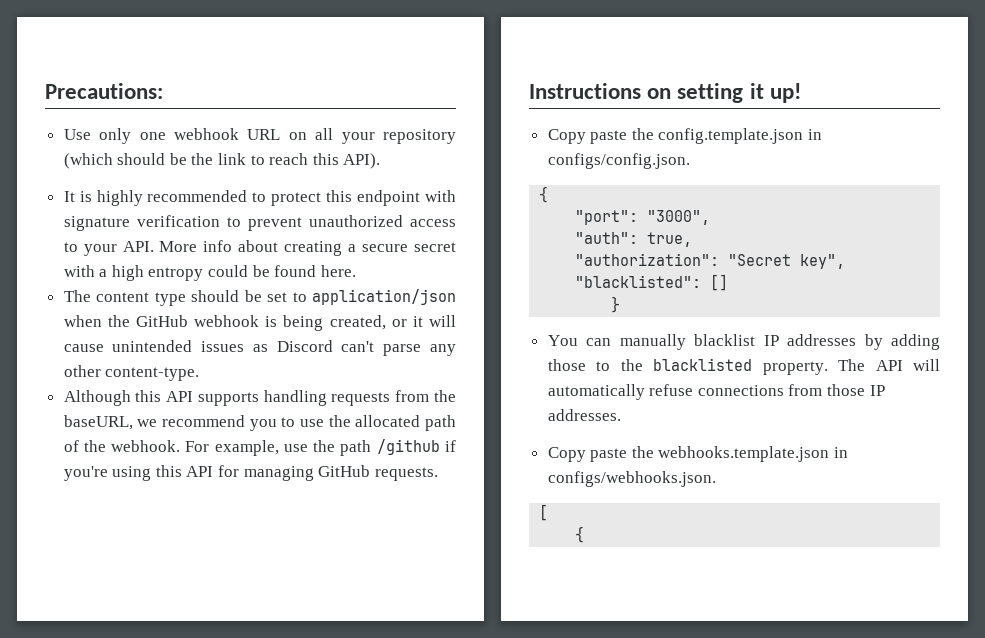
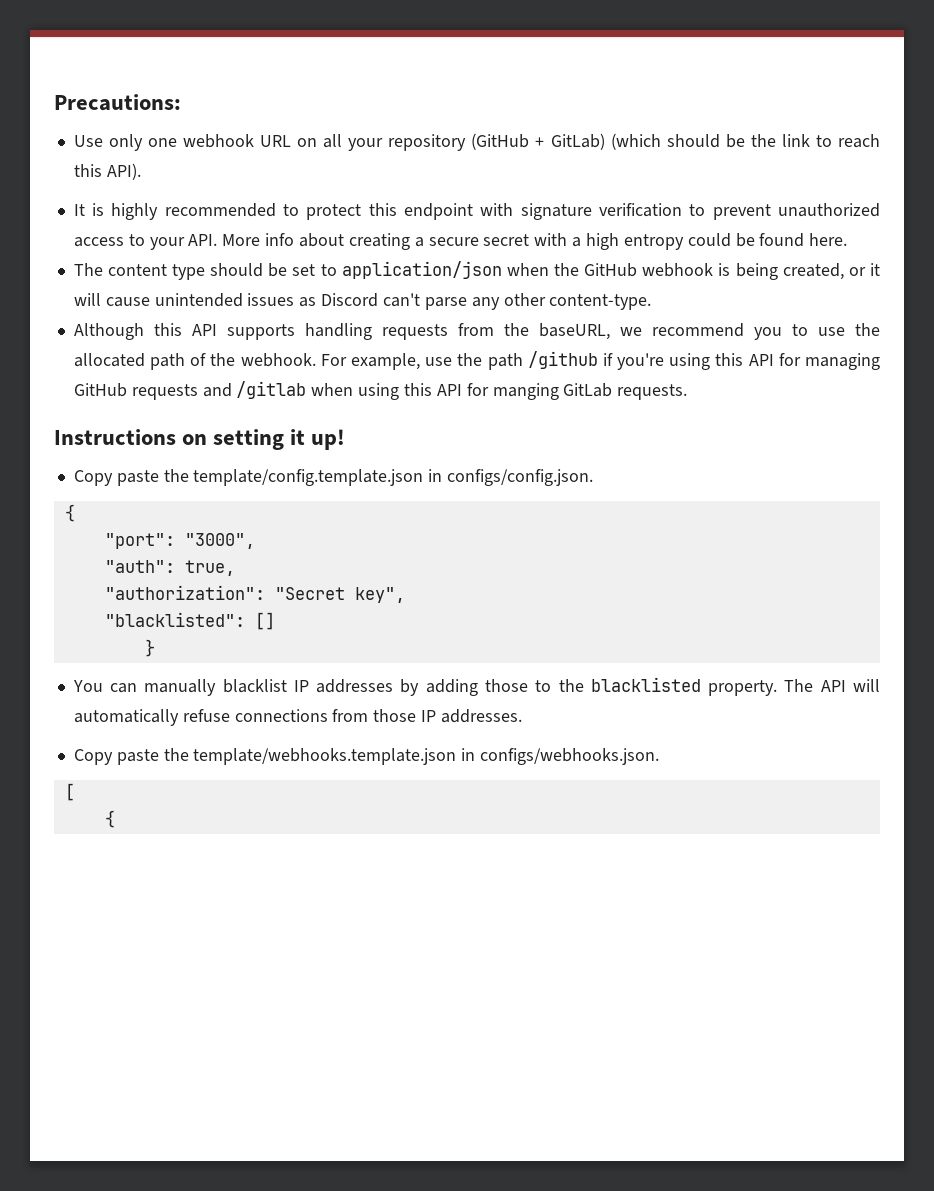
- Use only one webhook URL on all your repository (which should be the link to reach this API).
+ Use only one webhook URL on all your repository (GitHub + GitLab) (which should be the link to reach this API).
- For example, use the path /github if you're using this API for managing GitHub requests.
+ For example, use the path /github if you're using this API for managing GitHub requests and /gitlab when using this API for manging GitLab requests.
- Copy paste the config.template.json in configs/config.json.
+ Copy paste the template/config.template.json in configs/config.json.
- Copy paste the webhooks.template.json in configs/webhooks.json.
+ Copy paste the template/webhooks.template.json in configs/webhooks.json.

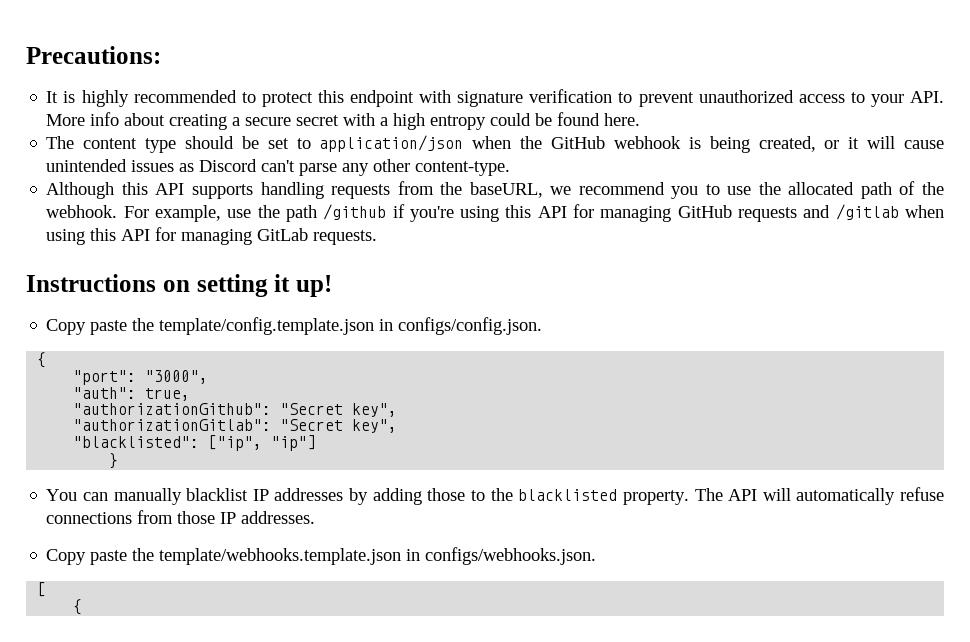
- Use only one webhook URL on all your repository (GitHub + GitLab) (which should be the link to reach this API).
- For example, use the path /github if you're using this API for managing GitHub requests and /gitlab when using this API for manging GitLab requests.
+ For example, use the path /github if you're using this API for managing GitHub requests and /gitlab when using this API for managing GitLab requests.
- "authorization": "Secret key",
+ "authorizationGithub": "Secret key",
+ "authorizationGitlab": "Secret key",
- "blacklisted": []
+ "blacklisted": ["ip", "ip"]

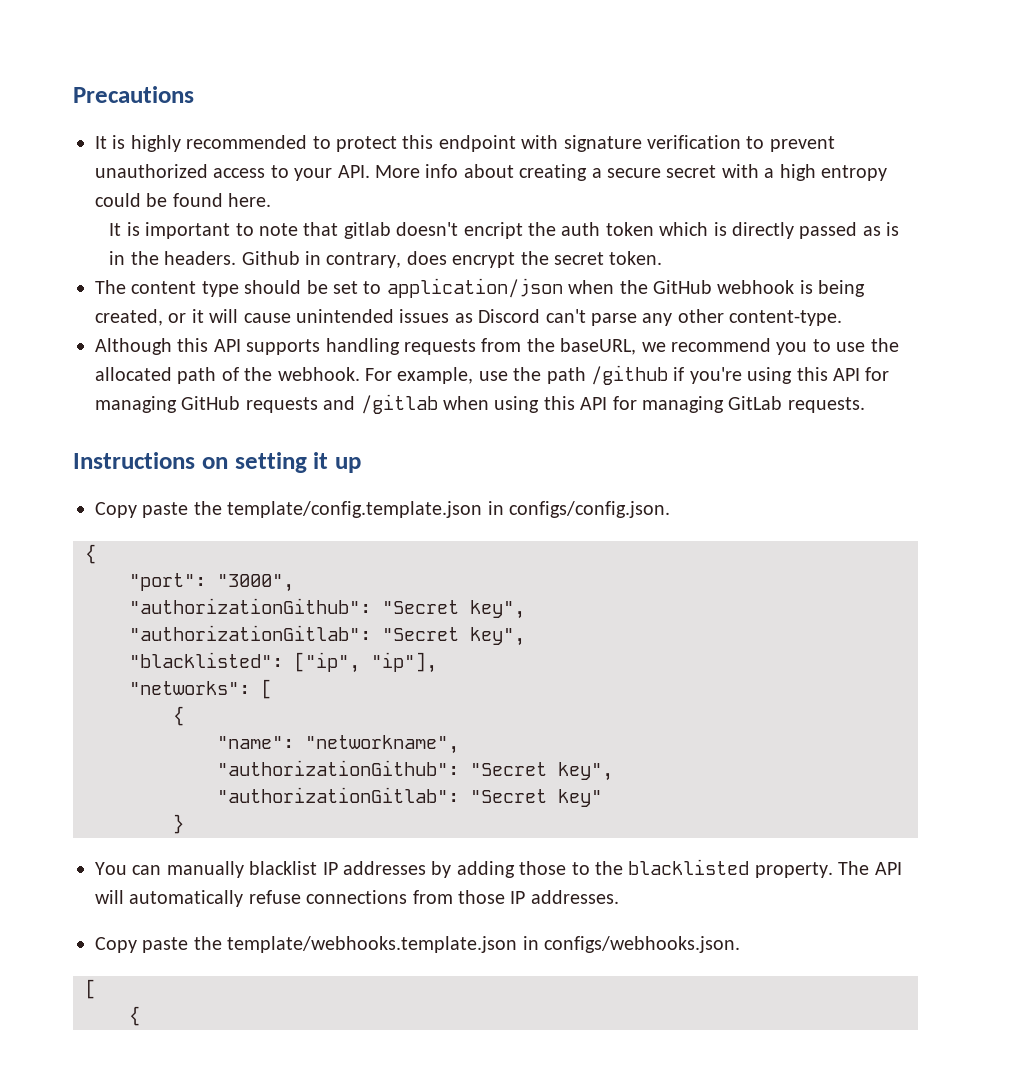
- Precautions:
+ Precautions
+ It is important to note that gitlab doesn't encript the auth token which is directly passed as is in the headers. Github in contrary, does encrypt the secret token.
- Instructions on setting it up!
+ Instructions on setting it up
- "auth": true,
- "blacklisted": ["ip", "ip"]
+ "blacklisted": ["ip", "ip"],
+ "networks": [
+ {
+ "name": "networkname",
+ "authorizationGithub": "Secret key",
+ "authorizationGitlab": "Secret key"

